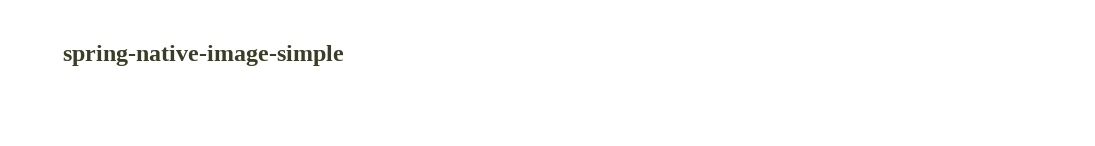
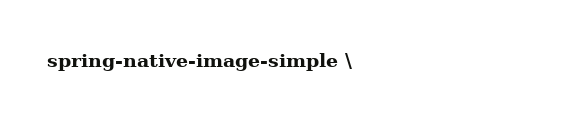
- spring-native-image-simple
+ spring-native-image-simple \

